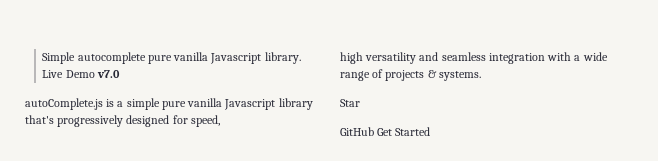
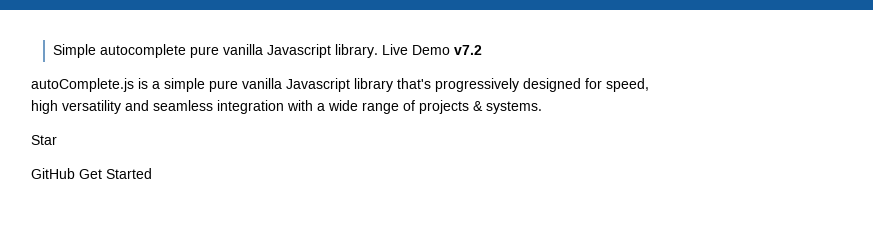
- Live Demo v7.0
+ Live Demo v7.2

